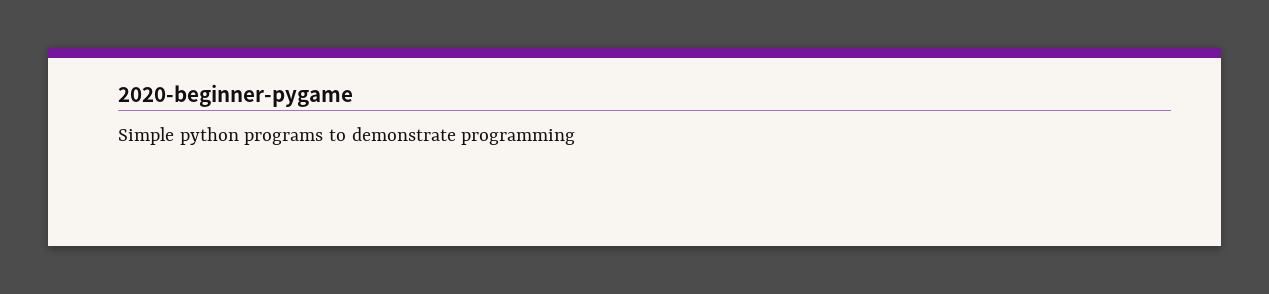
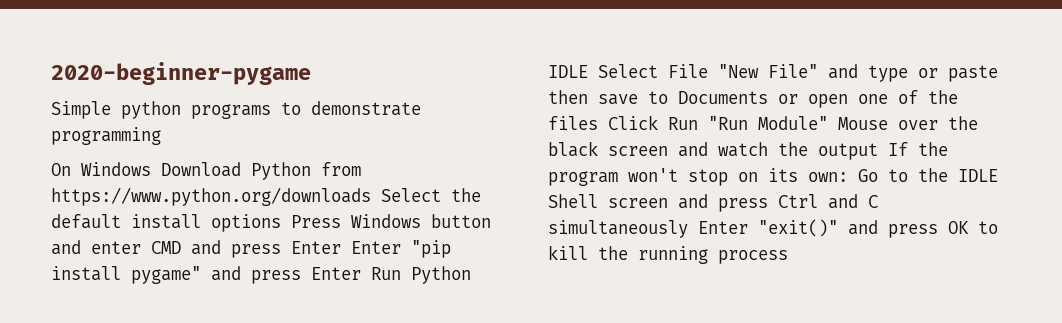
+ On Windows Download Python from https://www.python.org/downloads Select the default install options Press Windows button and enter CMD and press Enter Enter "pip install pygame" and press Enter Run Python IDLE Select File "New File" and type or paste then save to Documents or open one of the files Click Run "Run Module" Mouse over the black screen and watch the output If the program won't stop on its own: Go to the IDLE Shell screen and press Ctrl and C simultaneously Enter "exit()" and press OK to kill the running process

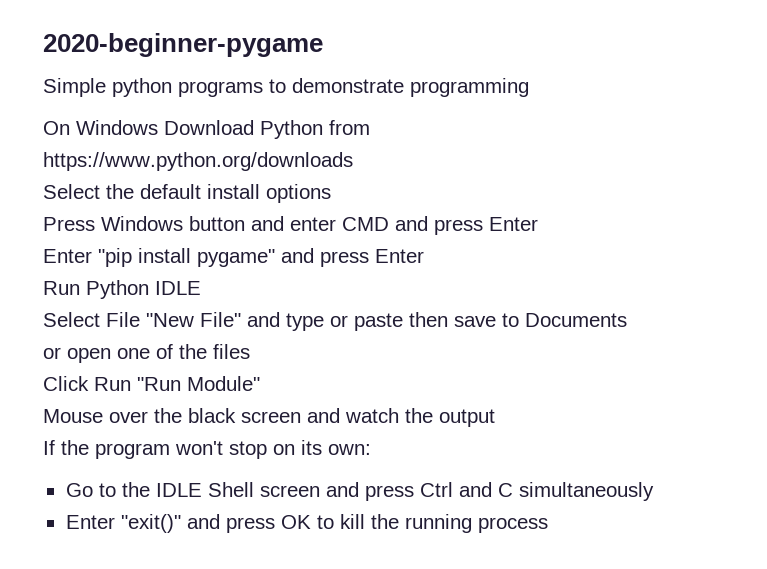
- On Windows Download Python from https://www.python.org/downloads Select the default install options Press Windows button and enter CMD and press Enter Enter "pip install pygame" and press Enter Run Python IDLE Select File "New File" and type or paste then save to Documents or open one of the files Click Run "Run Module" Mouse over the black screen and watch the output If the program won't stop on its own: Go to the IDLE Shell screen and press Ctrl and C simultaneously Enter "exit()" and press OK to kill the running process
+ On Windows Download Python from https://www.python.org/downloads
+ Select the default install options
+ Press Windows button and enter CMD and press Enter
+ Enter "pip install pygame" and press Enter
+ Run Python IDLE
+ Select File "New File" and type or paste then save to Documents
+ or open one of the files
+ Click Run "Run Module"
+ Mouse over the black screen and watch the output
+ If the program won't stop on its own:
+ Go to the IDLE Shell screen and press Ctrl and C simultaneously
+ Enter "exit()" and press OK to kill the running process

